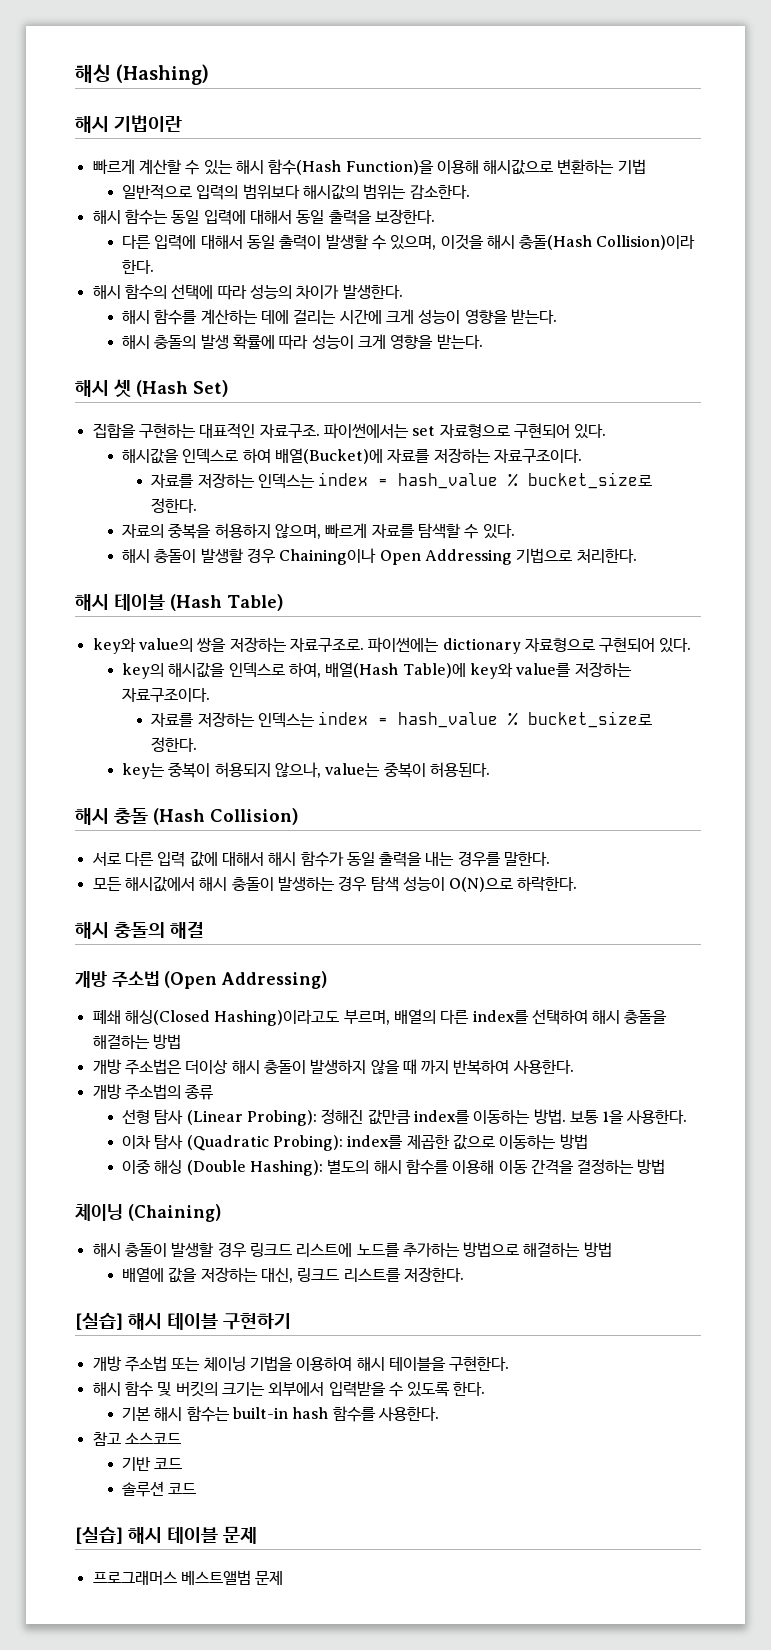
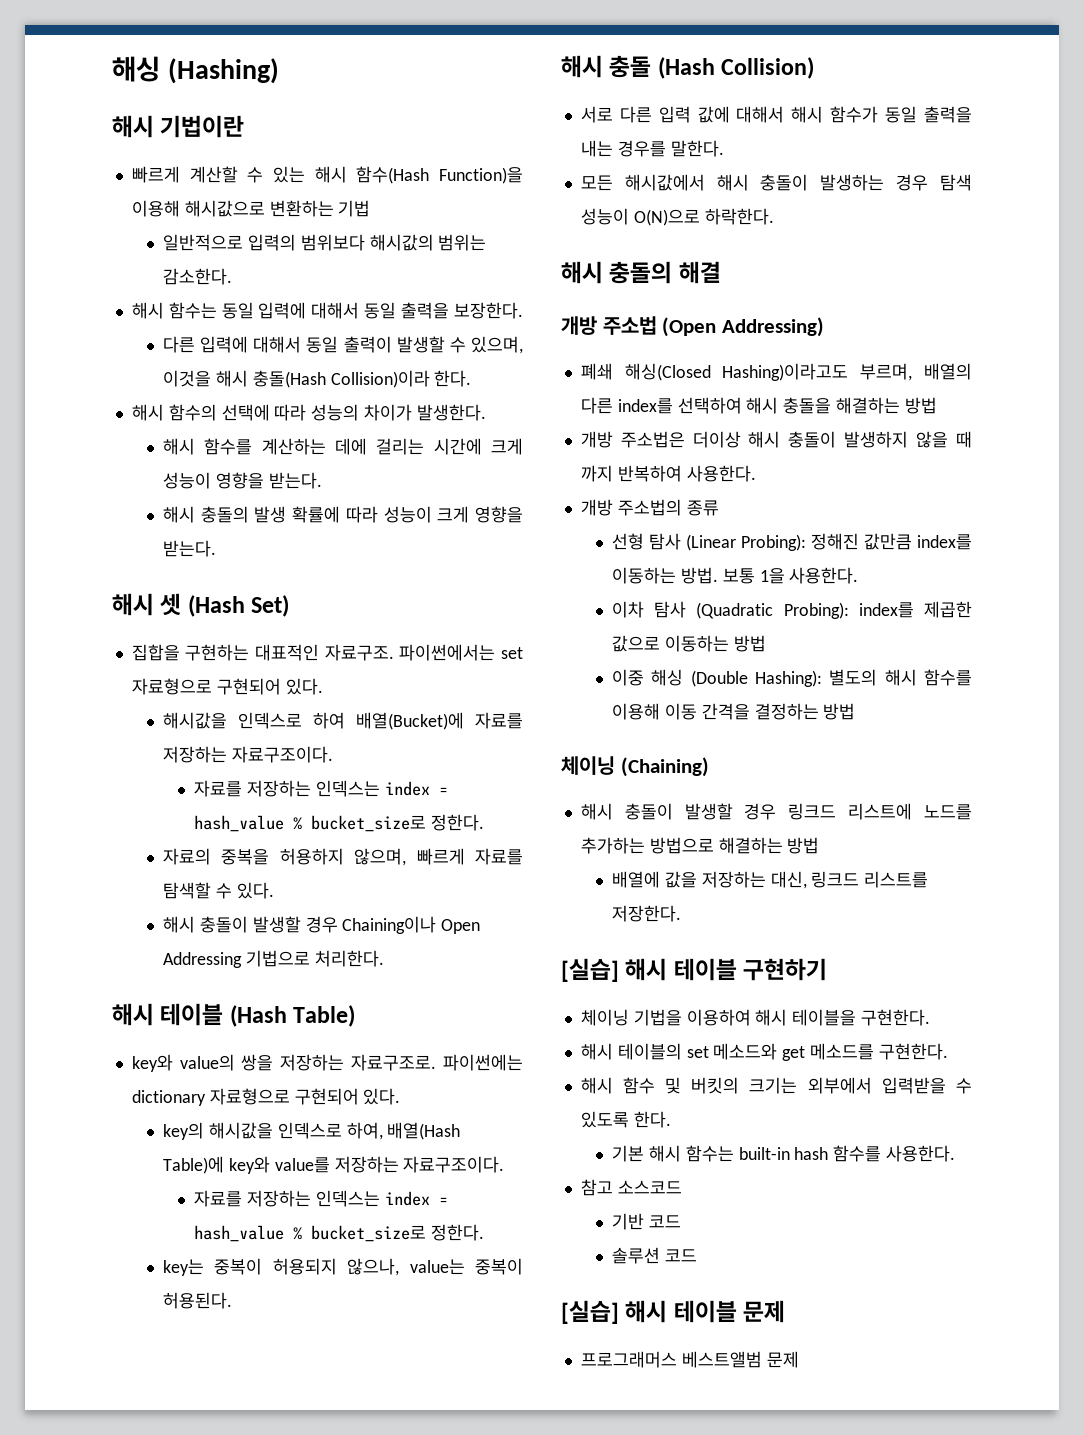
- 개방 주소법 또는 체이닝 기법을 이용하여 해시 테이블을 구현한다.
+ 체이닝 기법을 이용하여 해시 테이블을 구현한다.
+ 해시 테이블의 set 메소드와 get 메소드를 구현한다.

